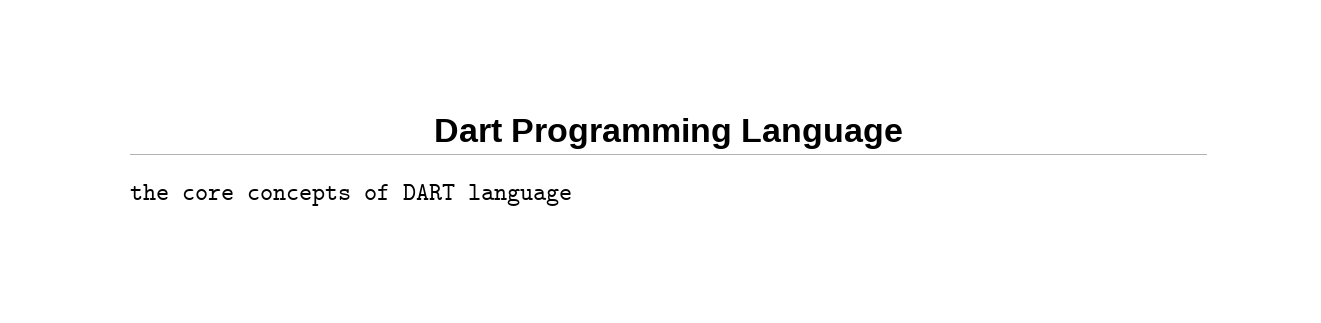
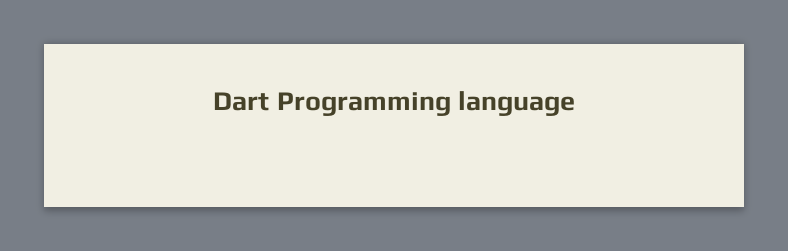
- Dart Programming Language
- the core concepts of DART language
+ Dart Programming language

